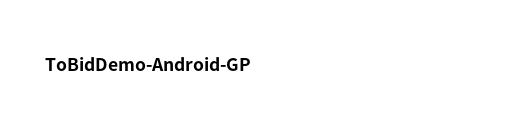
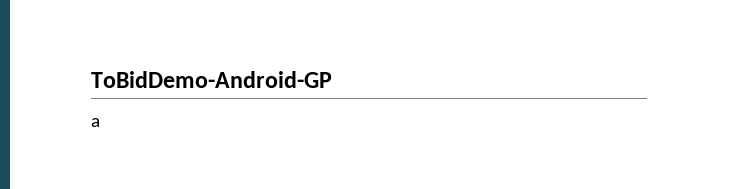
+ a

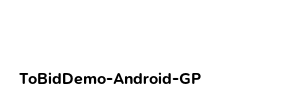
- a

